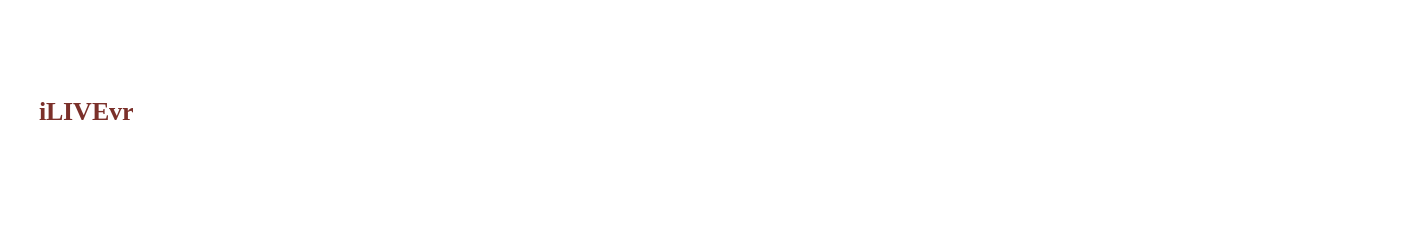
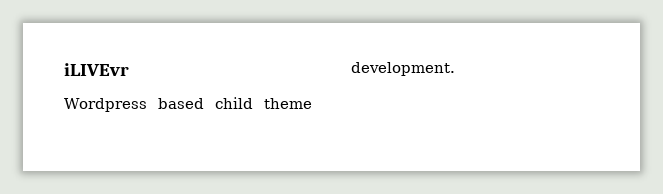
+ Wordpress based child theme development.

